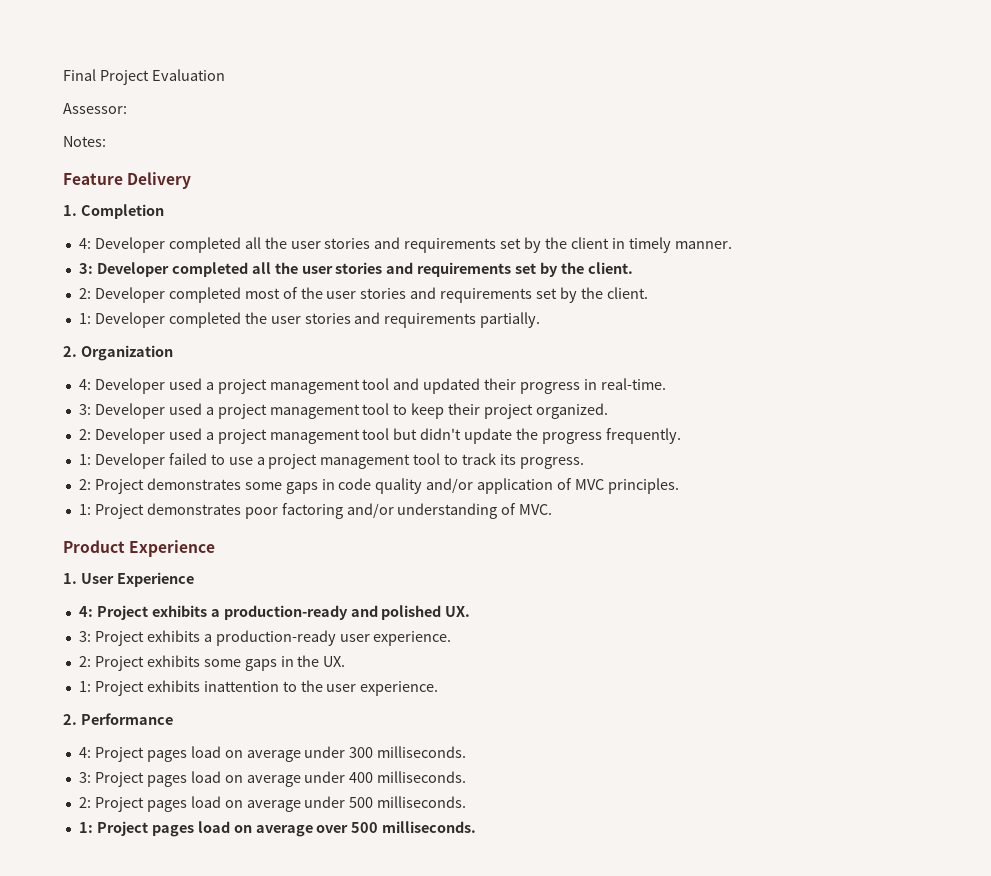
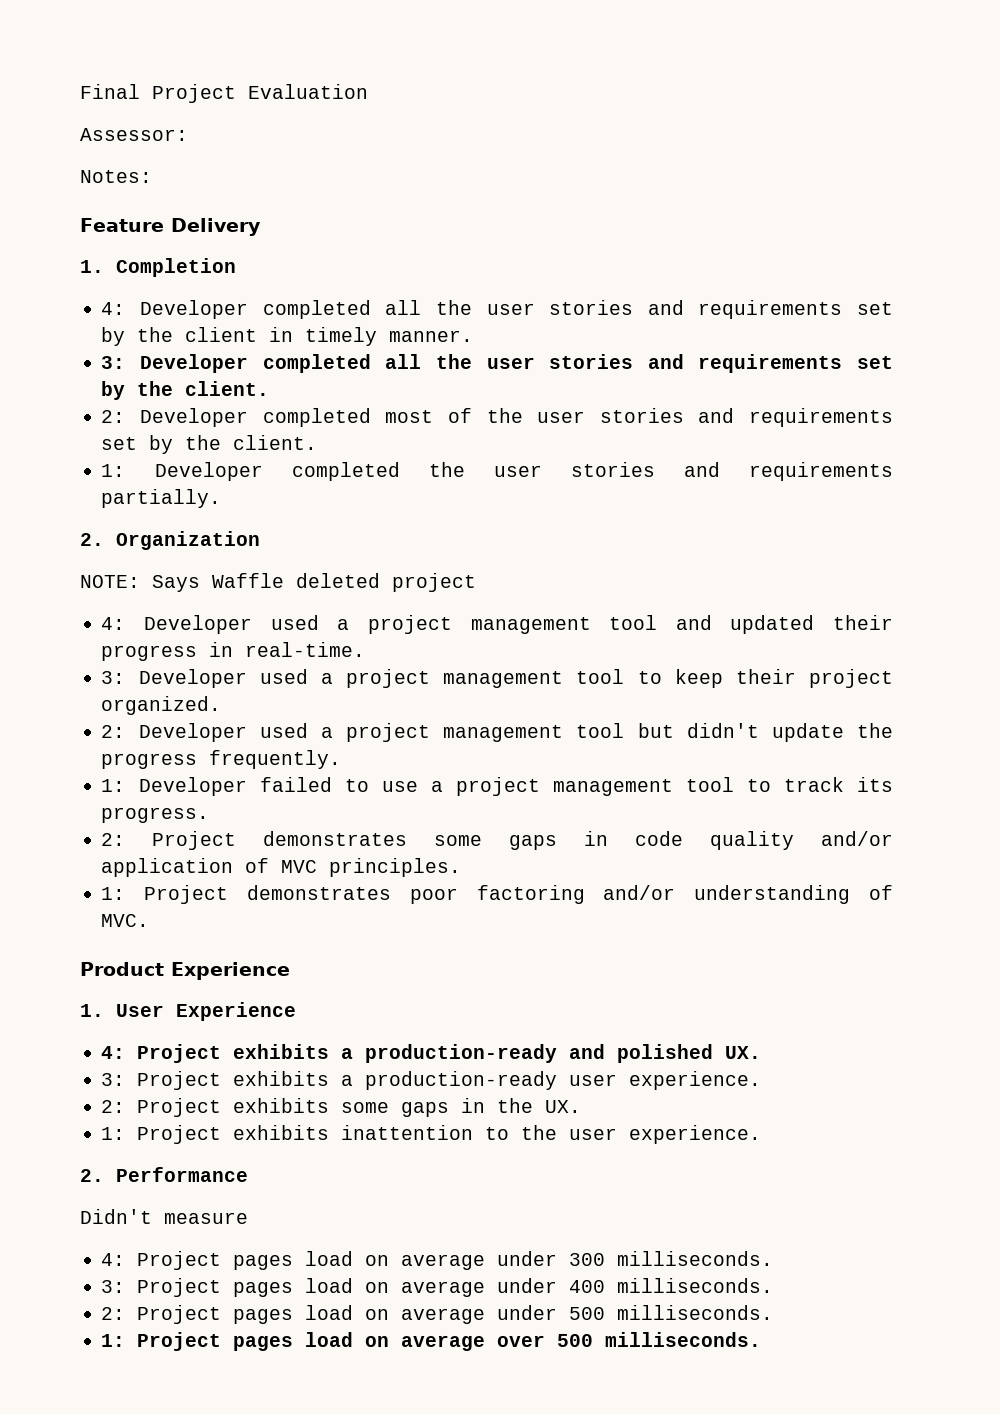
+ NOTE: Says Waffle deleted project
+ Didn't measure

